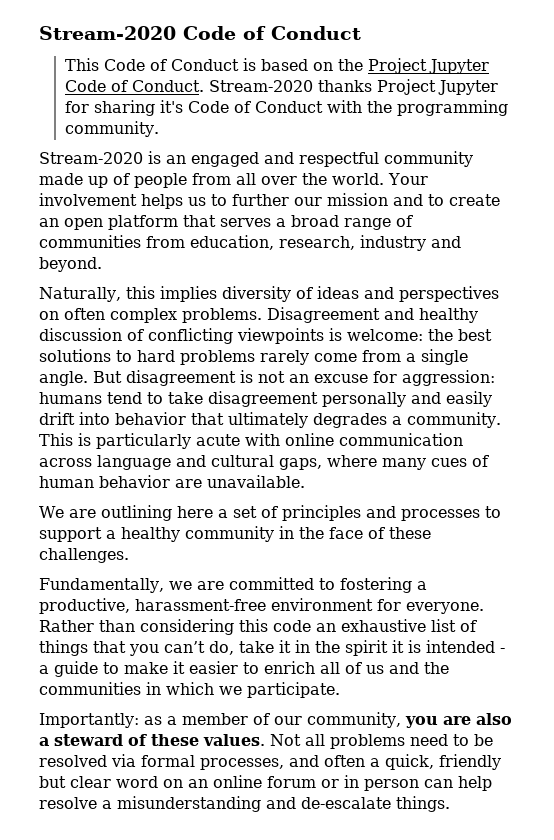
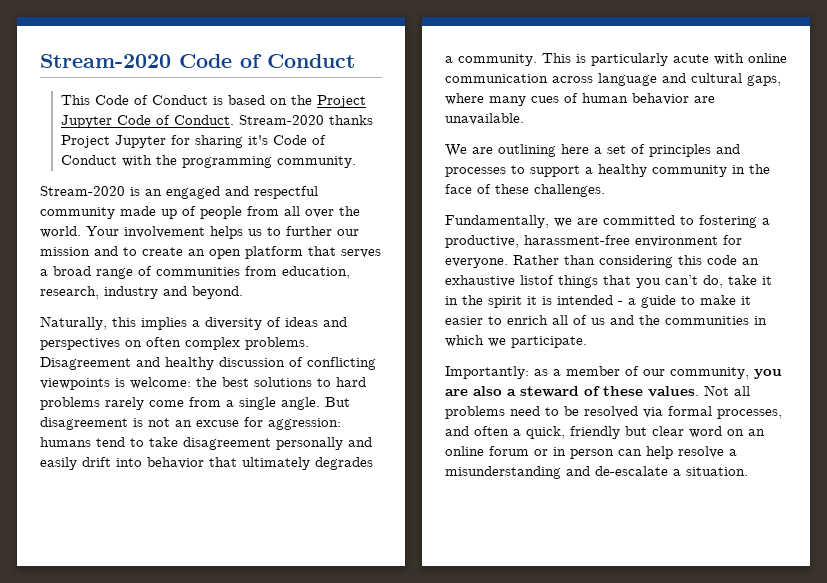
- Naturally, this implies diversity of ideas and perspectives on often complex problems.
+ Naturally, this implies a diversity of ideas and perspectives on often complex problems.
- Rather than considering this code an exhaustive list of things that you can’t do, take it in the spirit it is intended - a guide to make it easier to enrich all of us and the communities in which we participate.
+ Rather than considering this code an exhaustive listof things that you can’t do, take it in the spirit it is intended - a guide to make it easier to enrich all of us and the communities in which we participate.
- Not all problems need to be resolved via formal processes, and often a quick, friendly but clear word on an online forum or in person can help resolve a misunderstanding and de-escalate things.
+ Not all problems need to be resolved via formal processes, and often a quick, friendly but clear word on an online forum or in person can help resolve a misunderstanding and de-escalate a situation.

